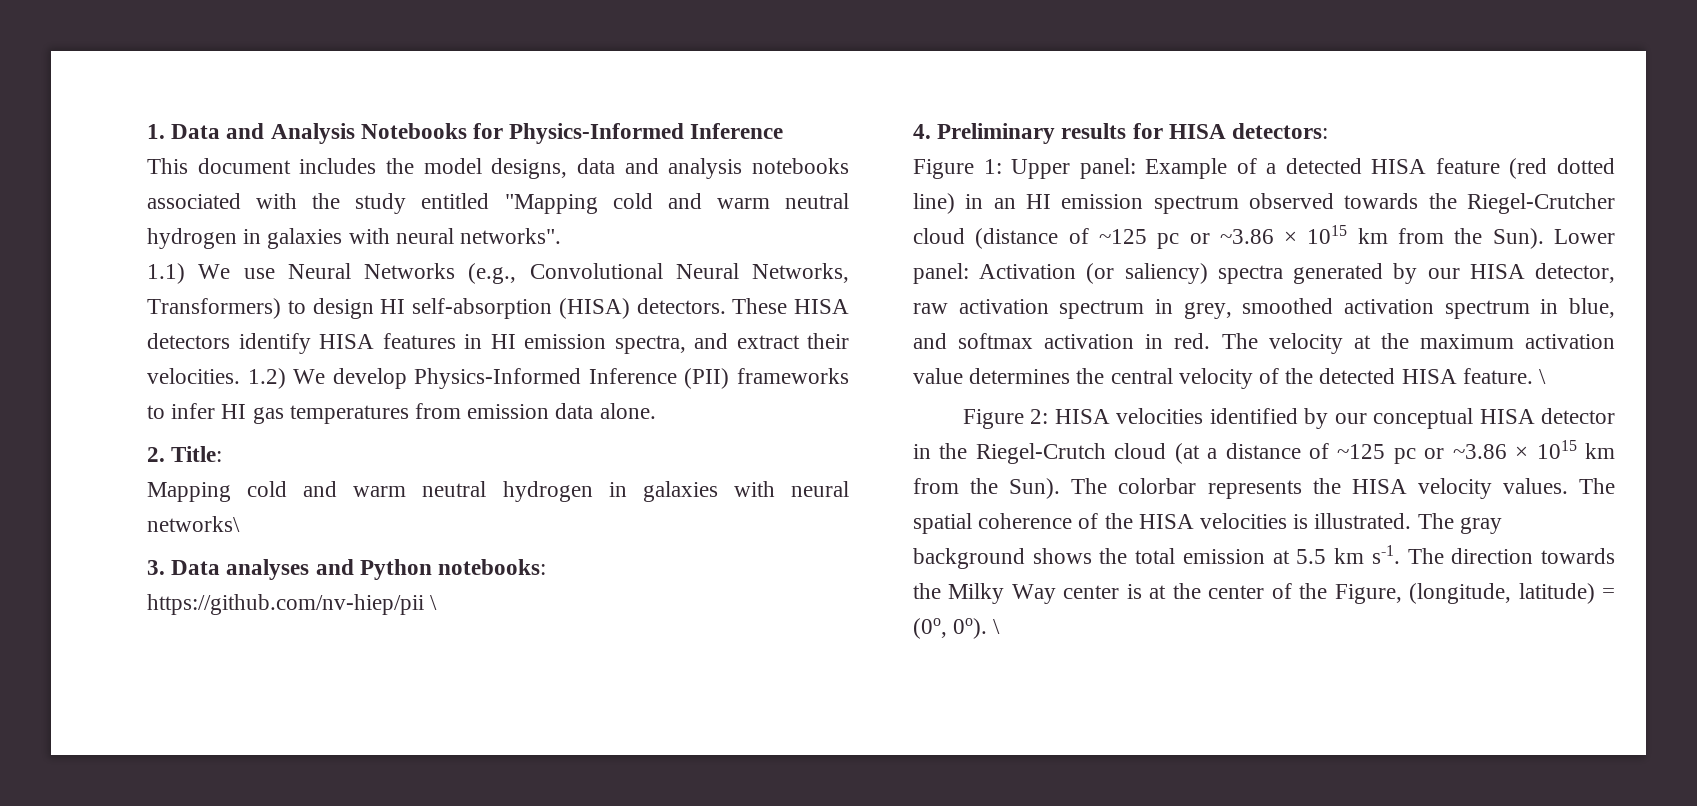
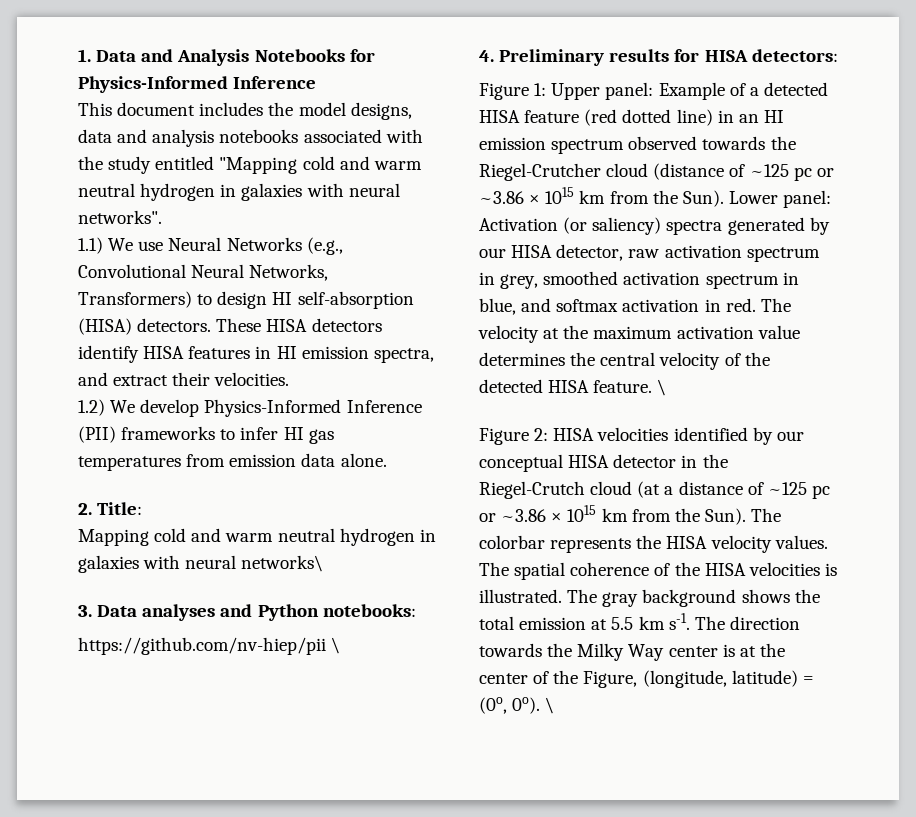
- These HISA detectors identify HISA features in HI emission spectra, and extract their velocities. 1.2) We develop Physics-Informed Inference (PII) frameworks to infer HI gas temperatures from emission data alone.
+ These HISA detectors identify HISA features in HI emission spectra, and extract their velocities.
+ 1.2) We develop Physics-Informed Inference (PII) frameworks to infer HI gas temperatures from emission data alone.

